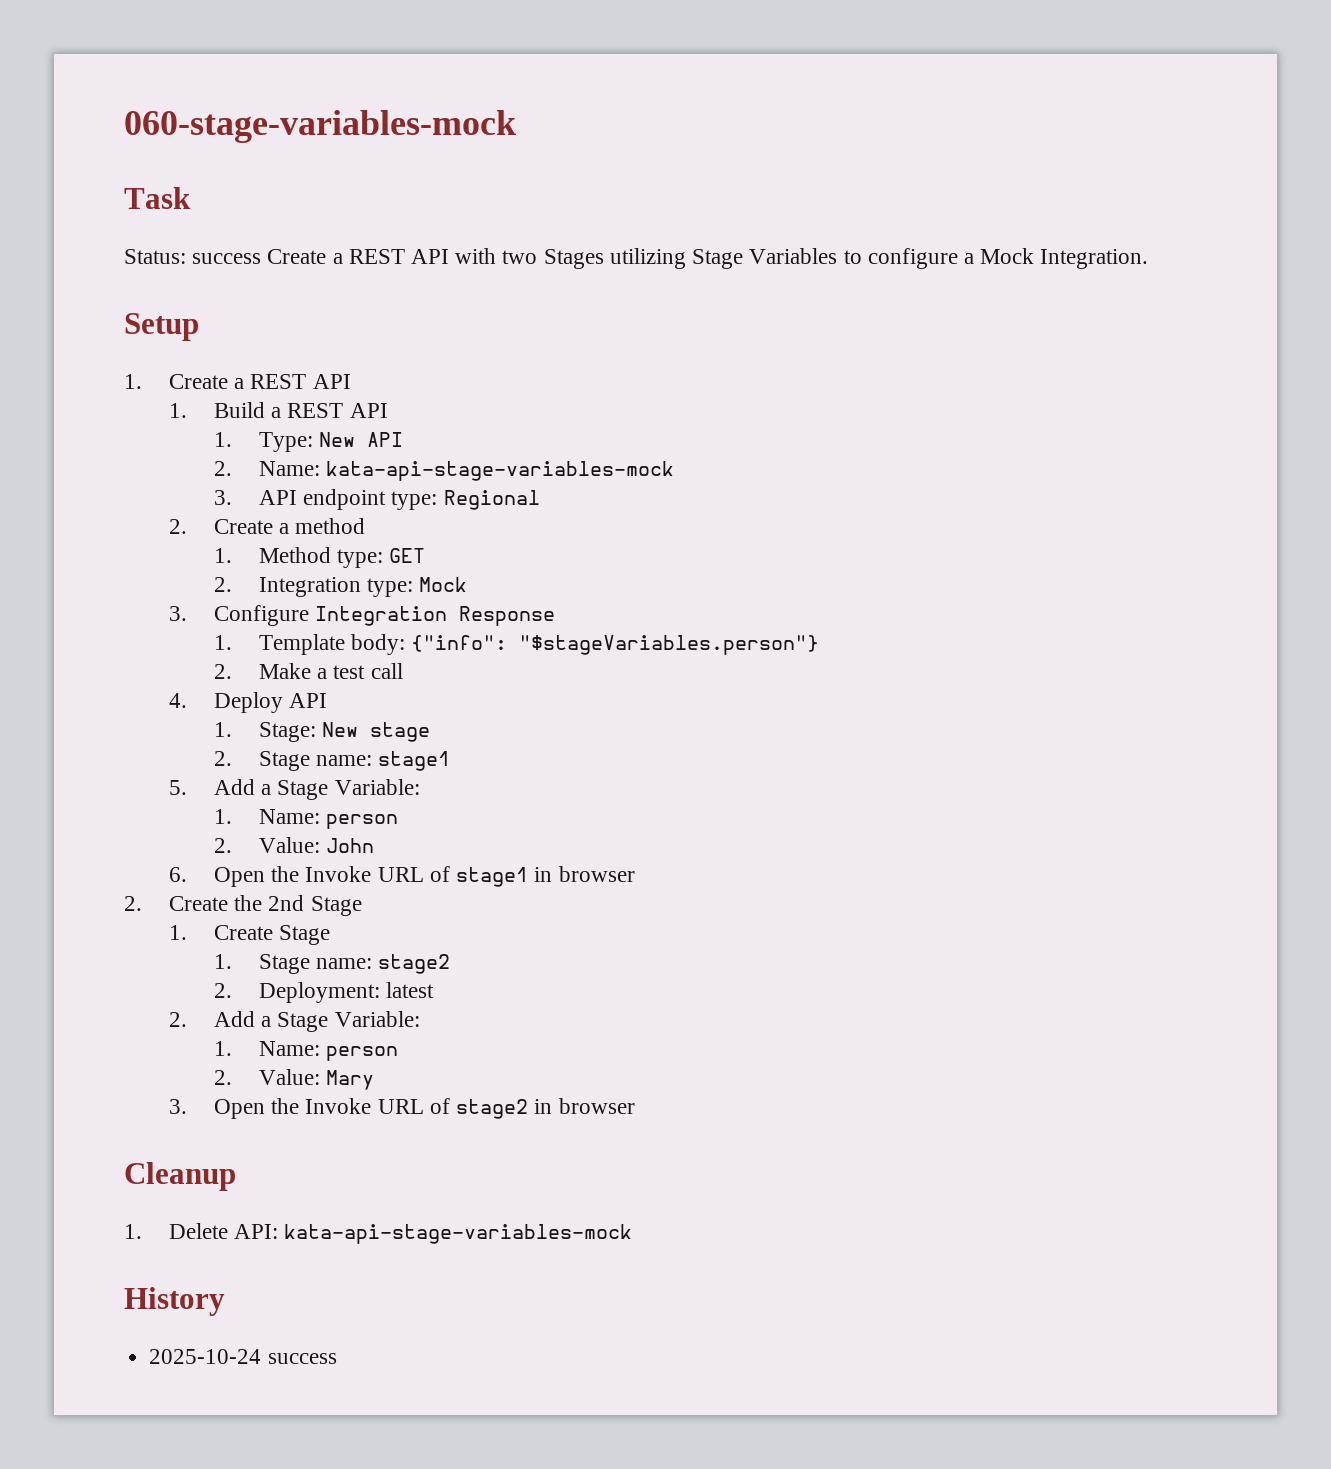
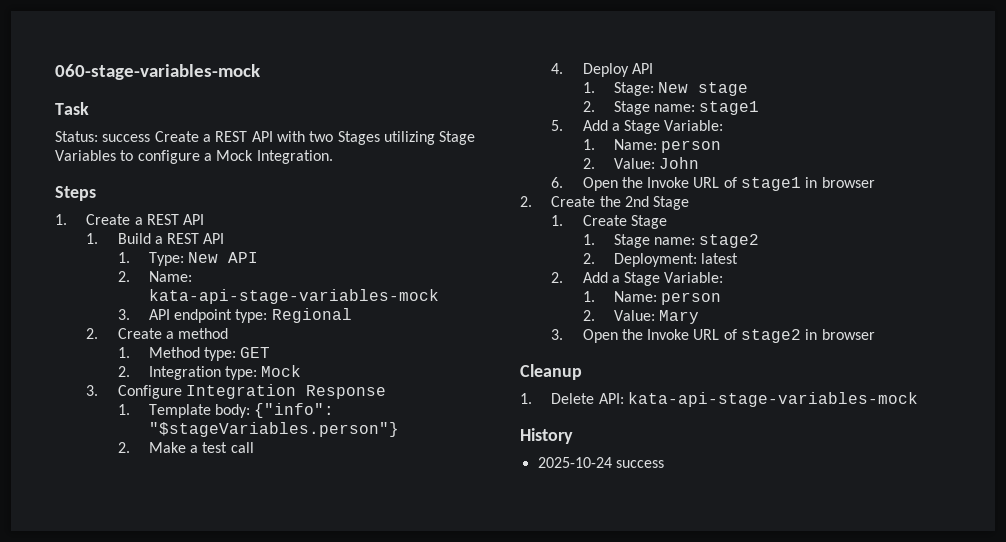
- Setup
+ Steps

